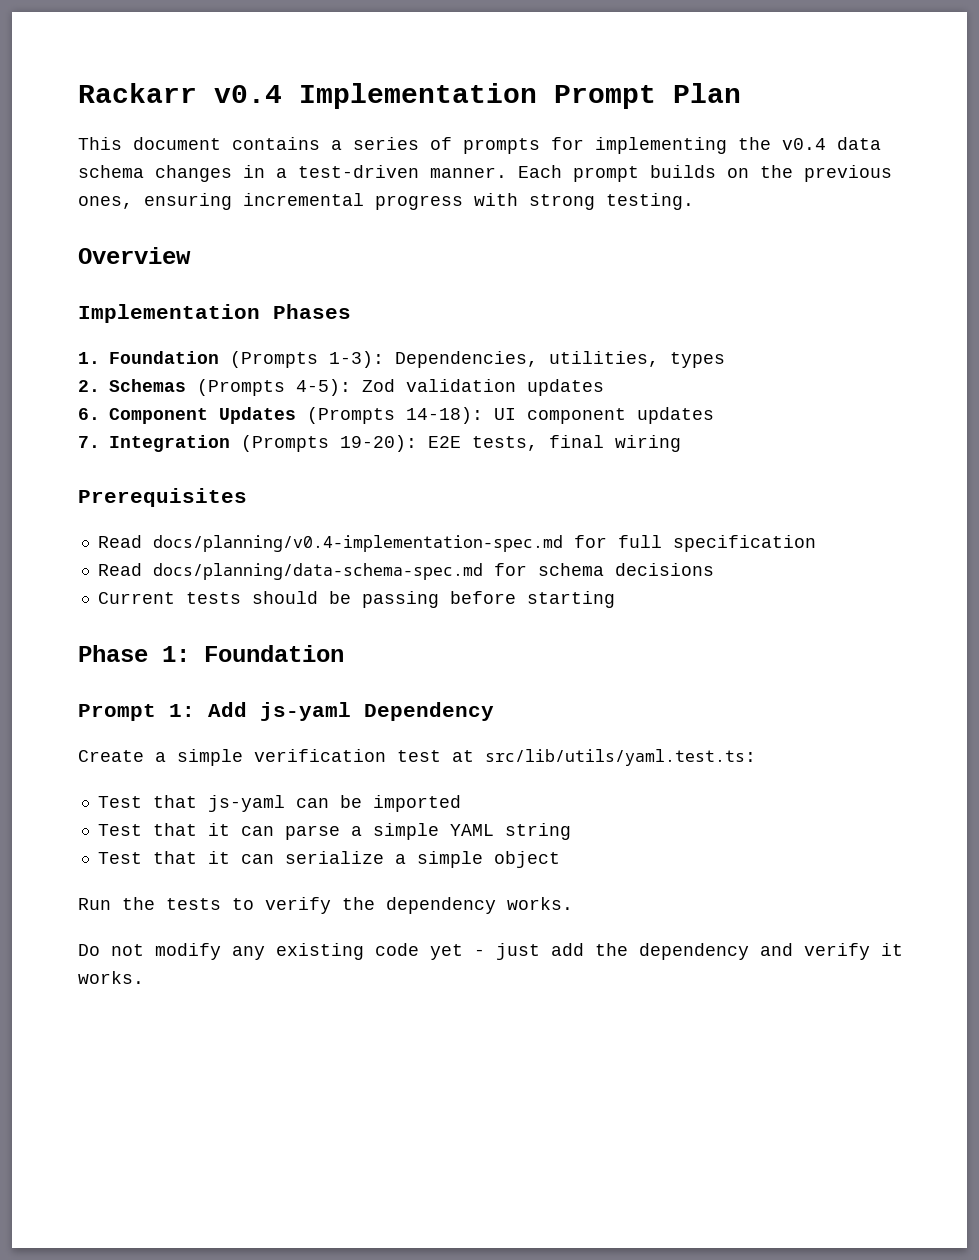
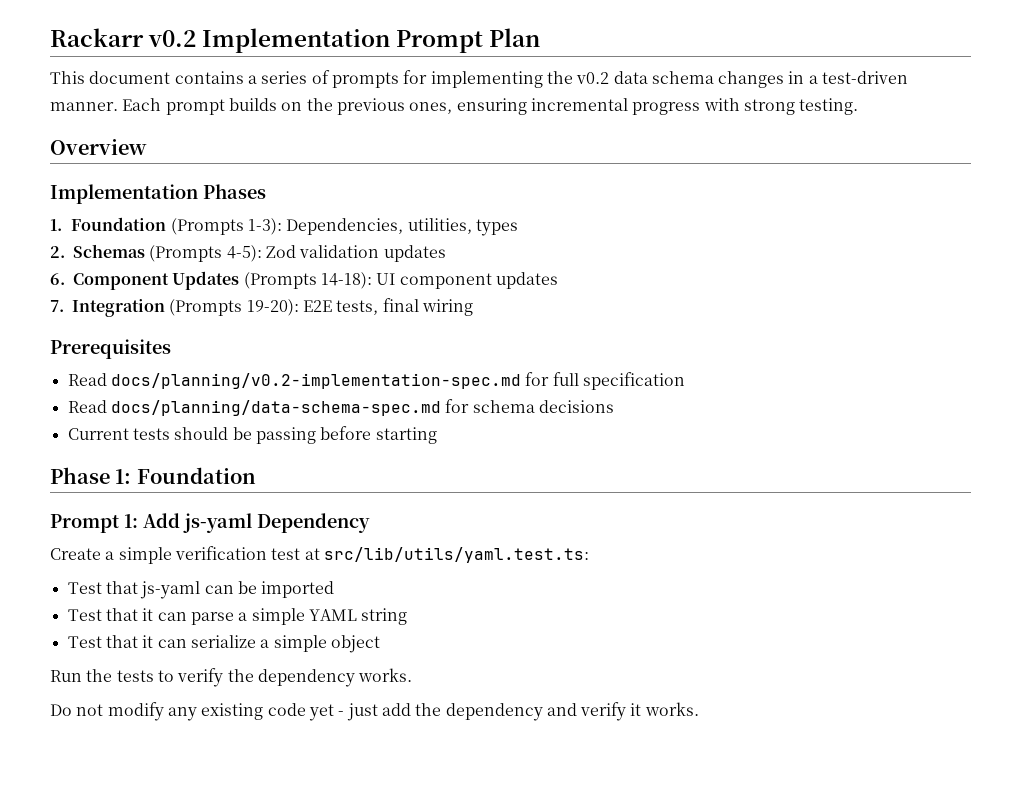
- Rackarr v0.4 Implementation Prompt Plan
+ Rackarr v0.2 Implementation Prompt Plan
- This document contains a series of prompts for implementing the v0.4 data schema changes in a test-driven manner.
+ This document contains a series of prompts for implementing the v0.2 data schema changes in a test-driven manner.
- Read docs/planning/v0.4-implementation-spec.md for full specification
+ Read docs/planning/v0.2-implementation-spec.md for full specification

